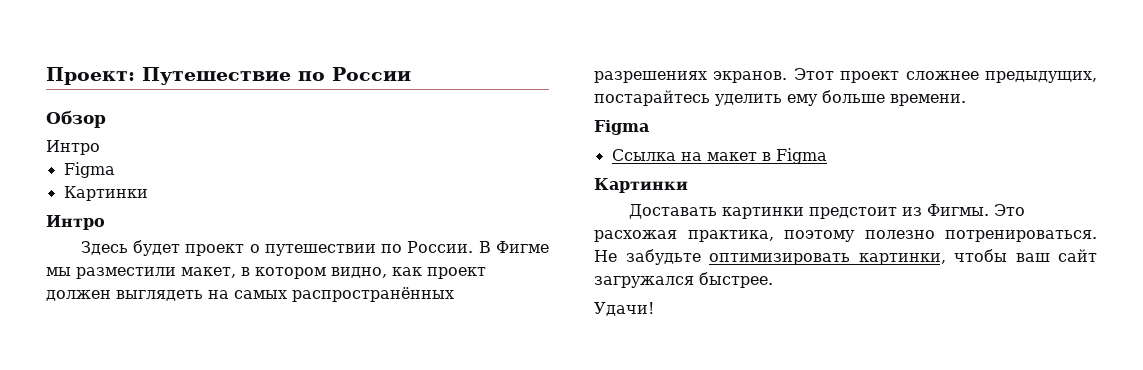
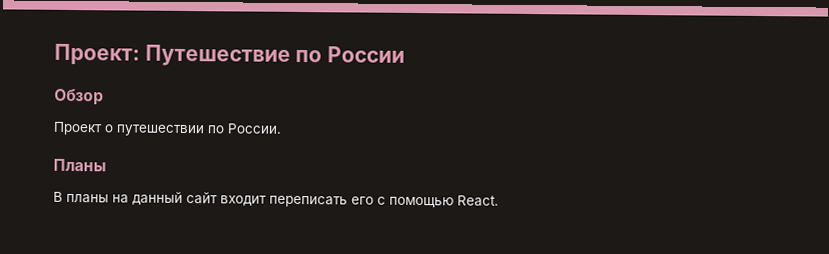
  Обзор
- Интро
- Figma
- Картинки
- Интро
- Здесь будет проект о путешествии по России. В Фигме мы разместили макет, в котором видно, как проект должен выглядеть на самых распространённых разрешениях экранов. Этот проект сложнее предыдущих, постарайтесь уделить ему больше времени.
- Figma
- Ссылка на макет в Figma
- Картинки
- Доставать картинки предстоит из Фигмы. Это расхожая практика, поэтому полезно потренироваться. Не забудьте оптимизировать картинки, чтобы ваш сайт загружался быстрее.
- Удачи!
+ Проект о путешествии по России.
+ Планы
+ В планы на данный сайт входит переписать его с помощью React.

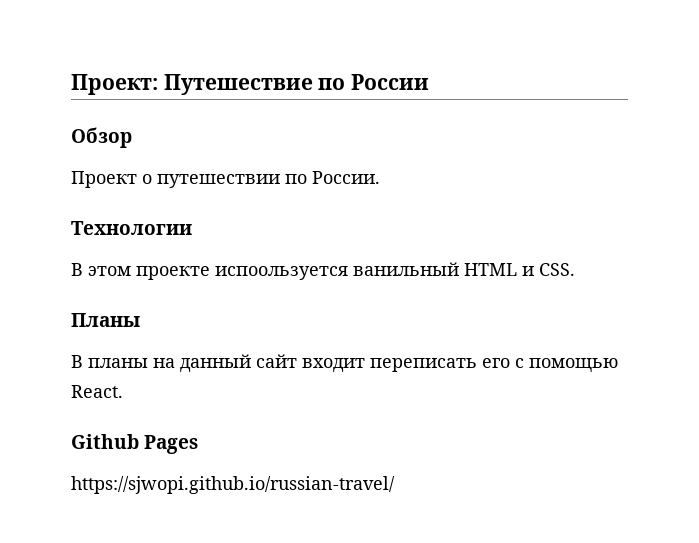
+ Teхнологии
+ В этом проекте испоользуется ванильный HTML и CSS.
+ Github Pages
+ https://sjwopi.github.io/russian-travel/

